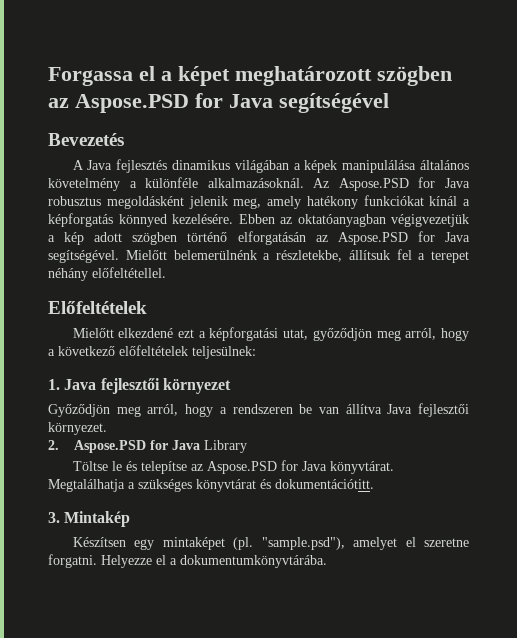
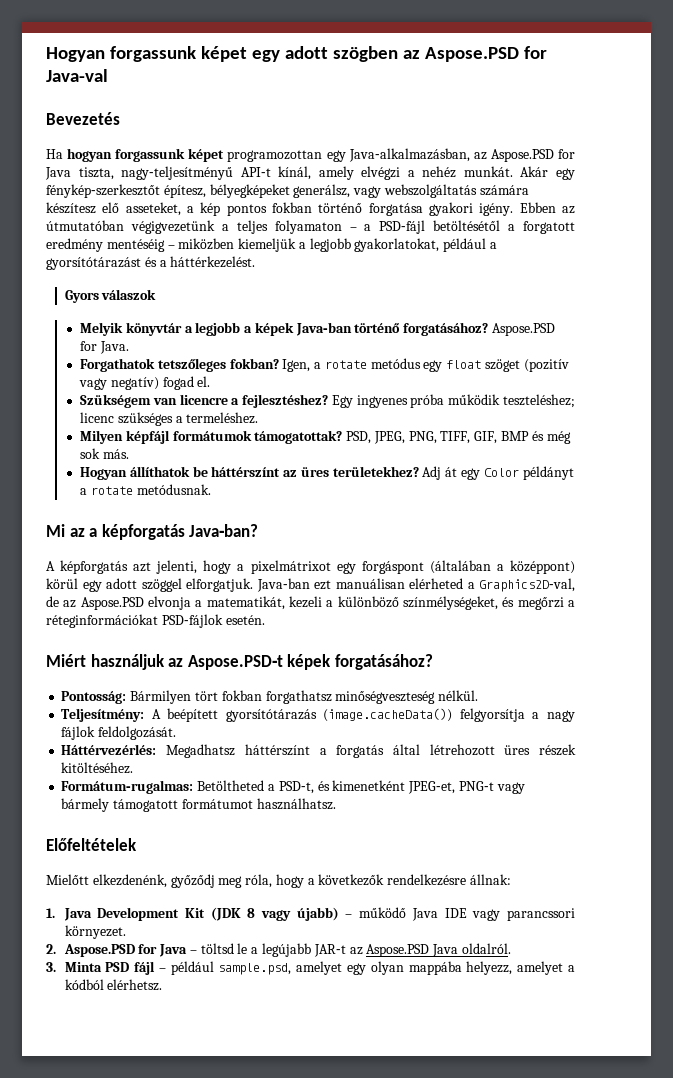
- Forgassa el a képet meghatározott szögben az Aspose.PSD for Java segítségével
+ Hogyan forgassunk képet egy adott szögben az Aspose.PSD for Java-val
- A Java fejlesztés dinamikus világában a képek manipulálása általános követelmény a különféle alkalmazásoknál. Az Aspose.PSD for Java robusztus megoldásként jelenik meg, amely hatékony funkciókat kínál a képforgatás könnyed kezelésére. Ebben az oktatóanyagban végigvezetjük a kép adott szögben történő elforgatásán az Aspose.PSD for Java segítségével. Mielőtt belemerülnénk a részletekbe, állítsuk fel a terepet néhány előfeltétellel.
+ Ha hogyan forgassunk képet programozottan egy Java‑alkalmazásban, az Aspose.PSD for Java tiszta, nagy‑teljesítményű API‑t kínál, amely elvégzi a nehéz munkát. Akár egy fénykép‑szerkesztőt építesz, bélyegképeket generálsz, vagy webszolgáltatás számára készítesz elő asseteket, a kép pontos fokban történő forgatása gyakori igény. Ebben az útmutatóban végigvezetünk a teljes folyamaton – a PSD‑fájl betöltésétől a forgatott eredmény mentéséig – miközben kiemeljük a legjobb gyakorlatokat, például a gyorsítótárazást és a háttérkezelést.
+ Gyors válaszok
+ Melyik könyvtár a legjobb a képek Java‑ban történő forgatásához? Aspose.PSD for Java.
+ Forgathatok tetszőleges fokban? Igen, a rotate metódus egy float szöget (pozitív vagy negatív) fogad el.
+ Szükségem van licencre a fejlesztéshez? Egy ingyenes próba működik teszteléshez; licenc szükséges a termeléshez.
+ Milyen képfájl formátumok támogatottak? PSD, JPEG, PNG, TIFF, GIF, BMP és még sok más.
+ Hogyan állíthatok be háttérszínt az üres területekhez? Adj át egy Color példányt a rotate metódusnak.
+ Mi az a képforgatás Java‑ban?
+ A képforgatás azt jelenti, hogy a pixelmátrixot egy forgáspont (általában a középpont) körül egy adott szöggel elforgatjuk. Java‑ban ezt manuálisan elérheted a Graphics2D‑val, de az Aspose.PSD elvonja a matematikát, kezeli a különböző színmélységeket, és megőrzi a réteginformációkat PSD‑fájlok esetén.
+ Miért használjuk az Aspose.PSD‑t képek forgatásához?
+ Pontosság: Bármilyen tört fokban forgathatsz minőségveszteség nélkül.
+ Teljesítmény: A beépített gyorsítótárazás (image.cacheData()) felgyorsítja a nagy fájlok feldolgozását.
+ Háttérvezérlés: Megadhatsz háttérszínt a forgatás által létrehozott üres részek kitöltéséhez.
+ Formátum‑rugalmas: Betöltheted a PSD‑t, és kimenetként JPEG‑et, PNG‑t vagy bármely támogatott formátumot használhatsz.
  Előfeltételek
- Mielőtt elkezdené ezt a képforgatási utat, győződjön meg arról, hogy a következő előfeltételek teljesülnek:
- 1. Java fejlesztői környezet
- Győződjön meg arról, hogy a rendszeren be van állítva Java fejlesztői környezet.
+ Mielőtt elkezdenénk, győződj meg róla, hogy a következők rendelkezésre állnak:
+ 1. Java Development Kit (JDK 8 vagy újabb) – működő Java IDE vagy parancssori környezet.
- 2. Aspose.PSD for Java Library
- Töltse le és telepítse az Aspose.PSD for Java könyvtárat. Megtalálhatja a szükséges könyvtárat és dokumentációtitt.
- 3. Mintakép
- Készítsen egy mintaképet (pl. "sample.psd"), amelyet el szeretne forgatni. Helyezze el a dokumentumkönyvtárába.
+ 2. Aspose.PSD for Java – töltsd le a legújabb JAR‑t az Aspose.PSD Java oldalról.
+ 3. Minta PSD fájl – például sample.psd, amelyet egy olyan mappába helyezz, amelyet a kódból elérhetsz.

